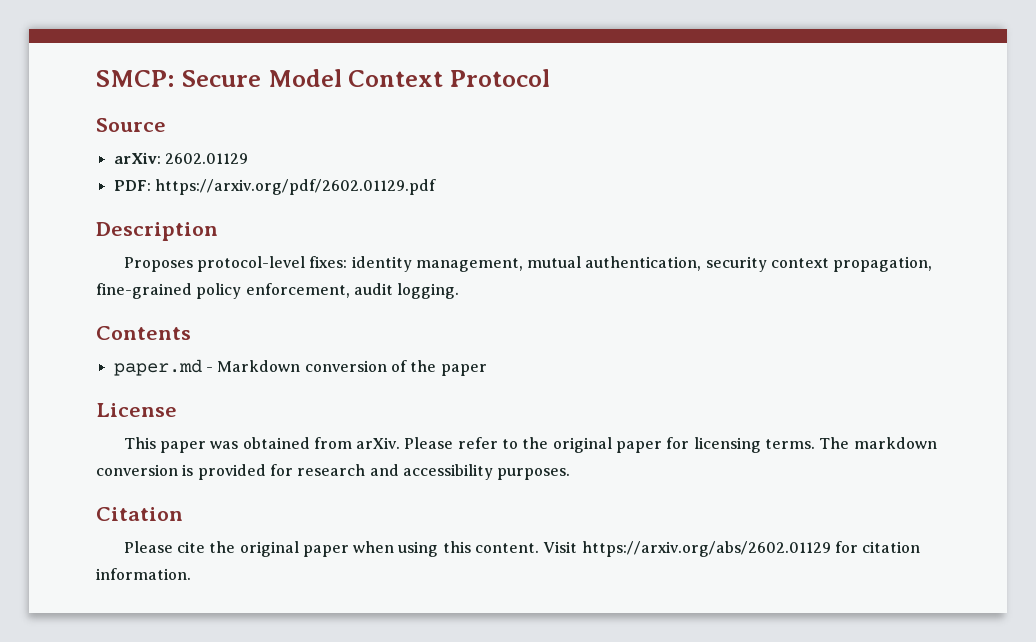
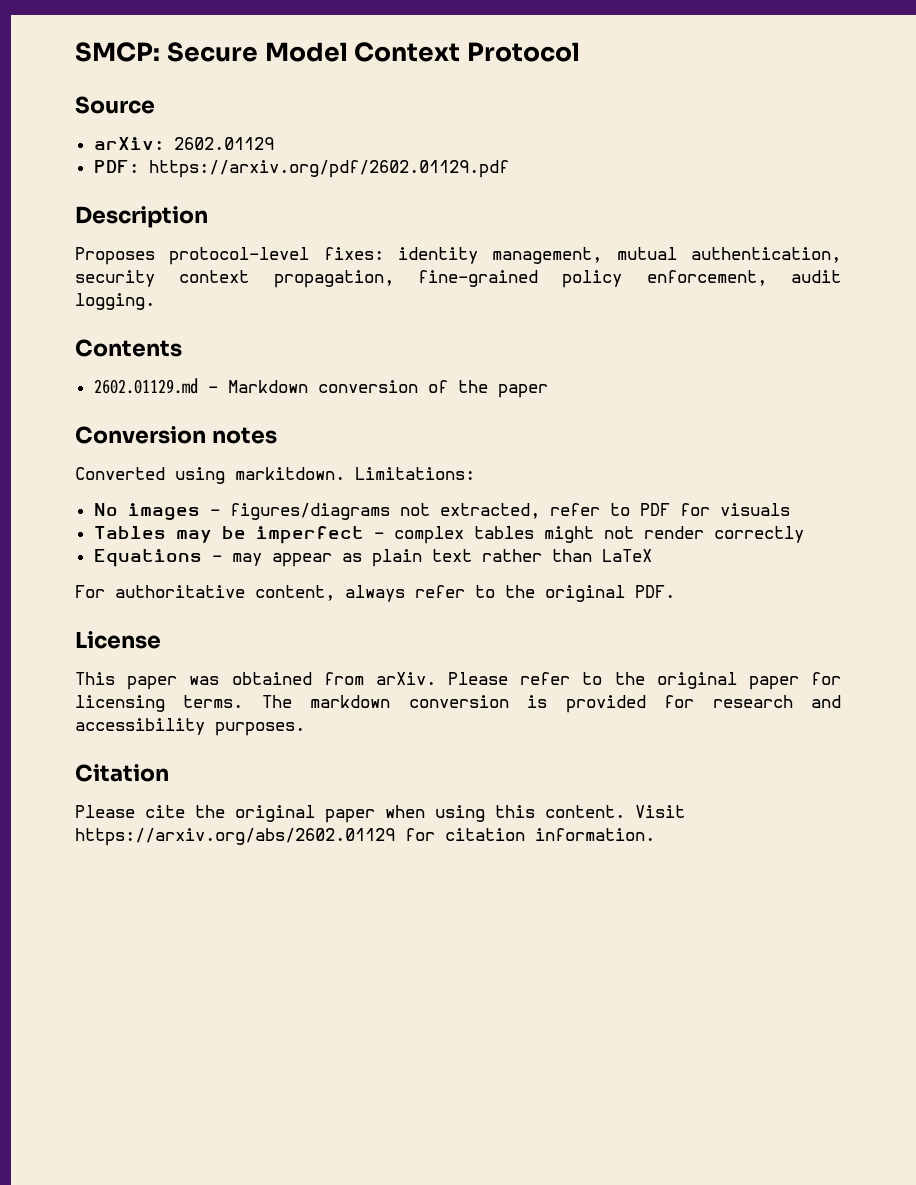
- paper.md - Markdown conversion of the paper
+ 2602.01129.md - Markdown conversion of the paper
+ Conversion notes
+ Converted using markitdown. Limitations:
+ No images - figures/diagrams not extracted, refer to PDF for visuals
+ Tables may be imperfect - complex tables might not render correctly
+ Equations - may appear as plain text rather than LaTeX
+ For authoritative content, always refer to the original PDF.

